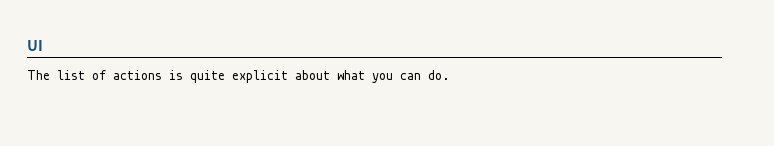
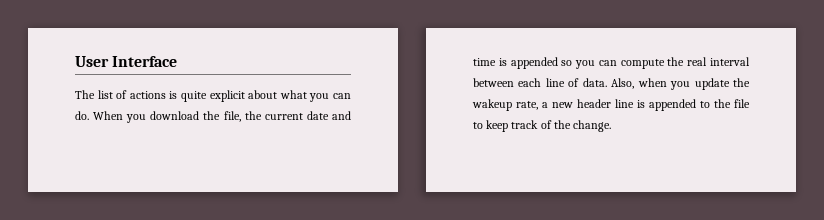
- UI
+ User Interface
+ When you download the file, the current date and time is appended so you can compute the real interval between each line of data. Also, when you update the wakeup rate, a new header line is appended to the file to keep track of the change.

